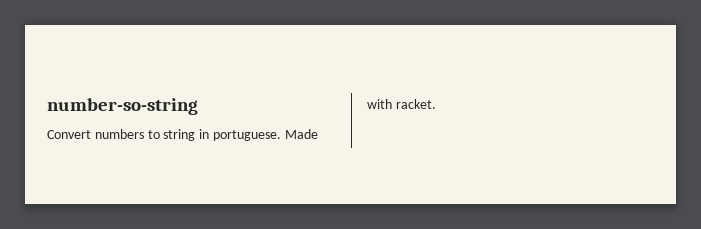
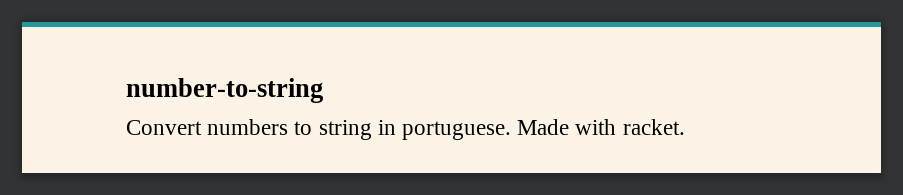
- number-so-string
+ number-to-string

